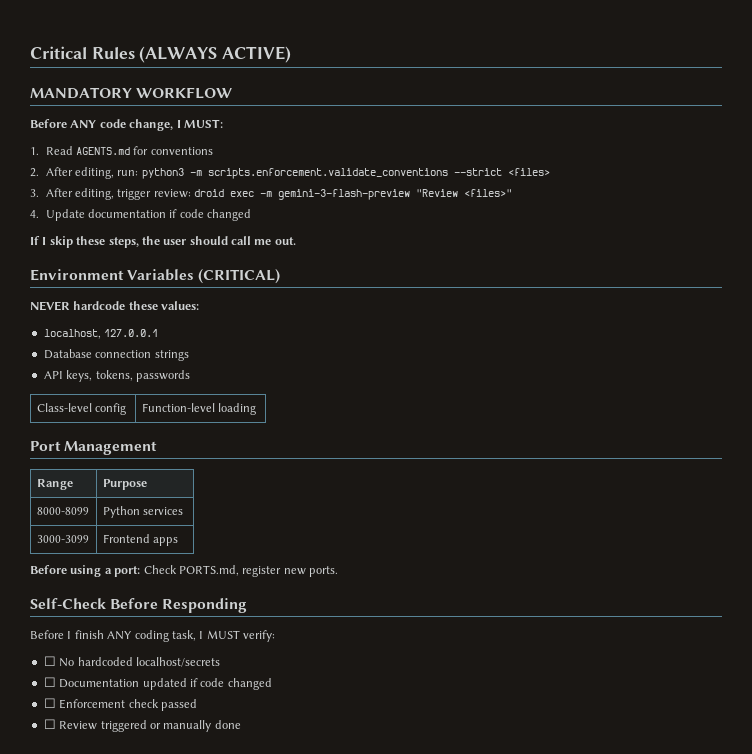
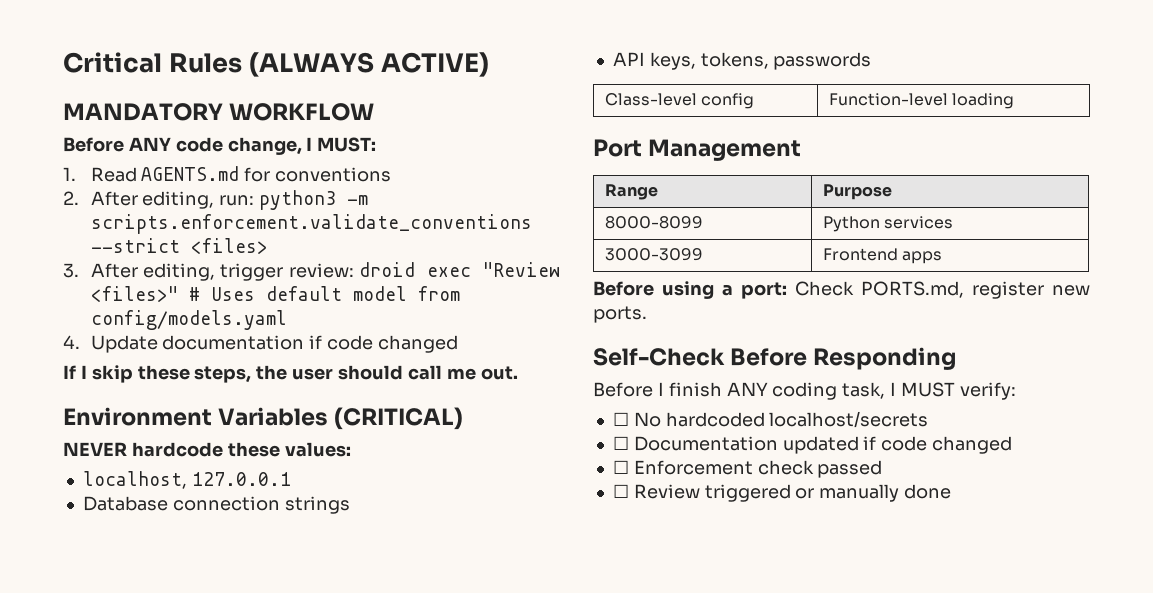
- 3. After editing, trigger review: droid exec -m gemini-3-flash-preview "Review <files>"
+ 3. After editing, trigger review: droid exec "Review <files>" # Uses default model from config/models.yaml

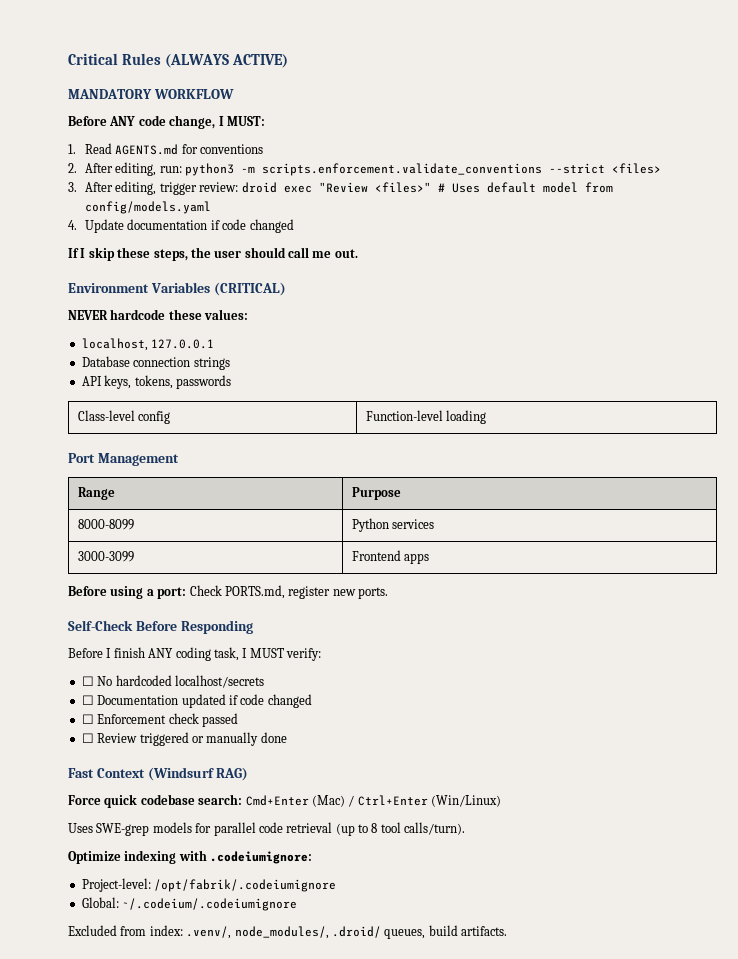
+ Fast Context (Windsurf RAG)
+ Force quick codebase search: Cmd+Enter (Mac) / Ctrl+Enter (Win/Linux)
+ Uses SWE-grep models for parallel code retrieval (up to 8 tool calls/turn).
+ Optimize indexing with .codeiumignore:
+ Project-level: /opt/fabrik/.codeiumignore
+ Global: ~/.codeium/.codeiumignore
+ Excluded from index: .venv/, node_modules/, .droid/ queues, build artifacts.

